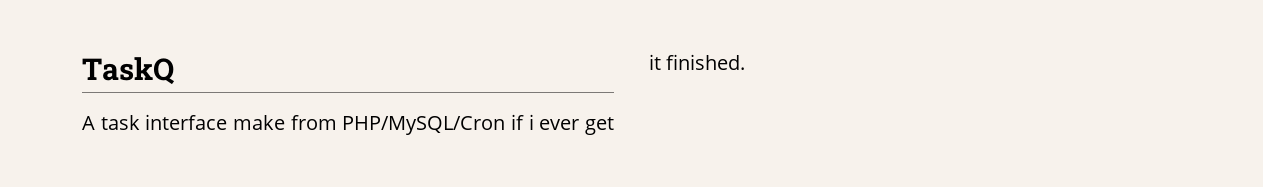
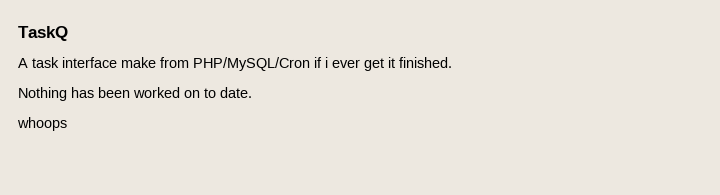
+ Nothing has been worked on to date.
+ whoops

